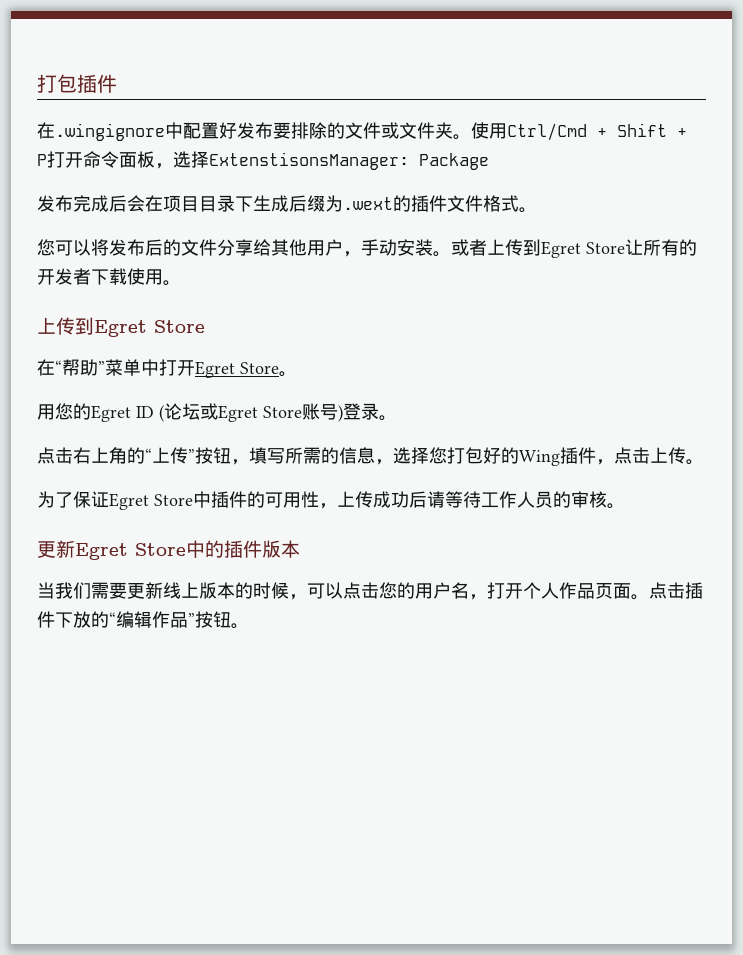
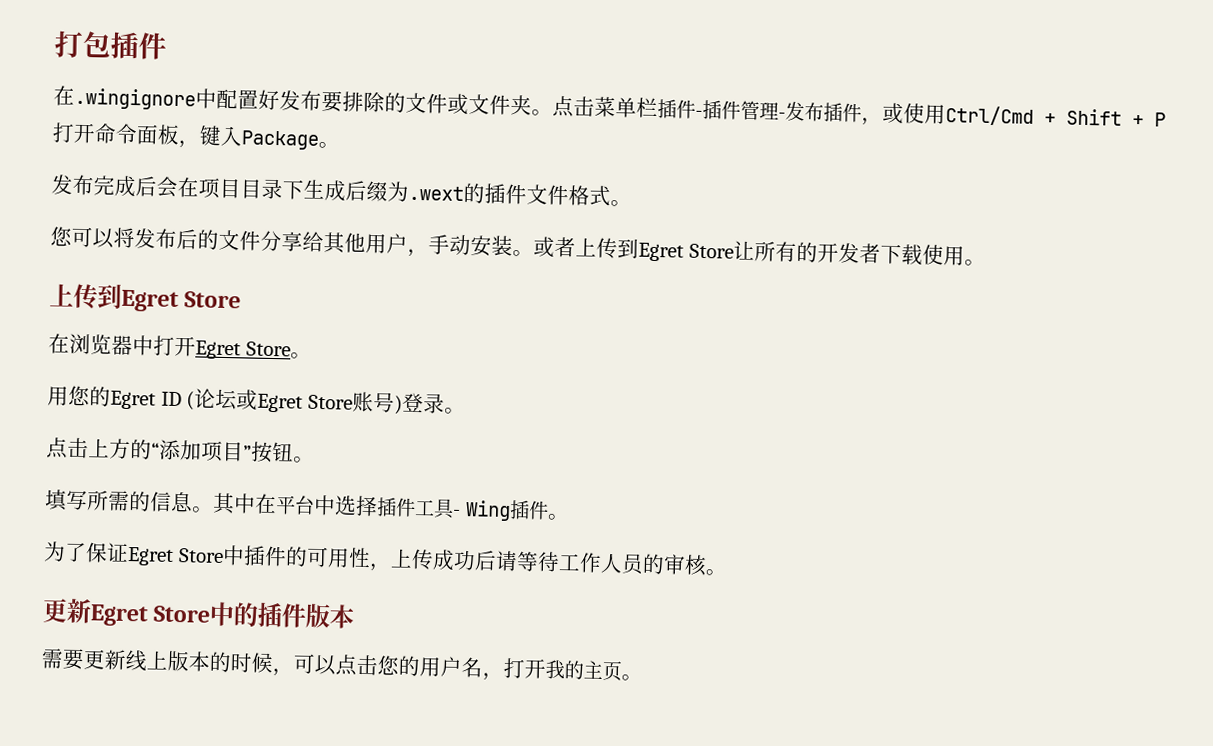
- 使用Ctrl/Cmd + Shift + P打开命令面板，选择ExtenstisonsManager: Package
+ 点击菜单栏插件-插件管理-发布插件，或使用Ctrl/Cmd + Shift + P打开命令面板，键入Package。
- 在“帮助”菜单中打开Egret Store。
+ 在浏览器中打开Egret Store。
- 点击右上角的“上传”按钮，填写所需的信息，选择您打包好的Wing插件，点击上传。
+ 点击上方的“添加项目”按钮。
+ 填写所需的信息。其中在平台中选择插件工具- Wing插件。
- 当我们需要更新线上版本的时候，可以点击您的用户名，打开个人作品页面。点击插件下放的“编辑作品”按钮。
+ 需要更新线上版本的时候，可以点击您的用户名，打开我的主页。

